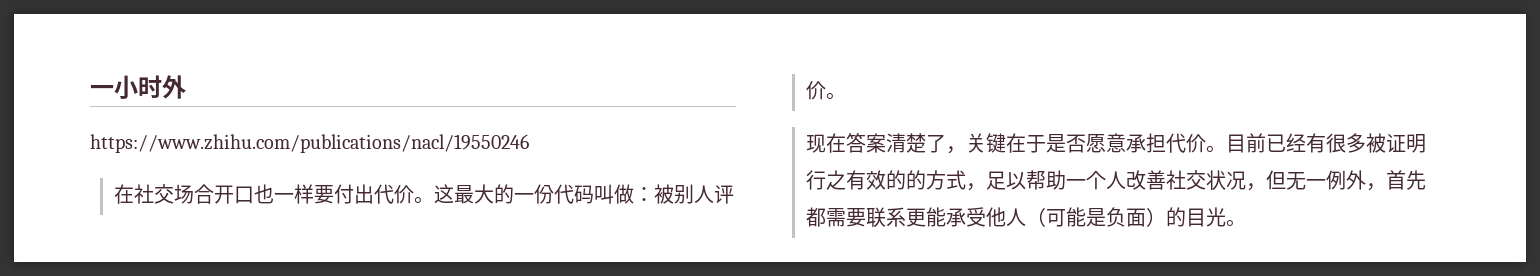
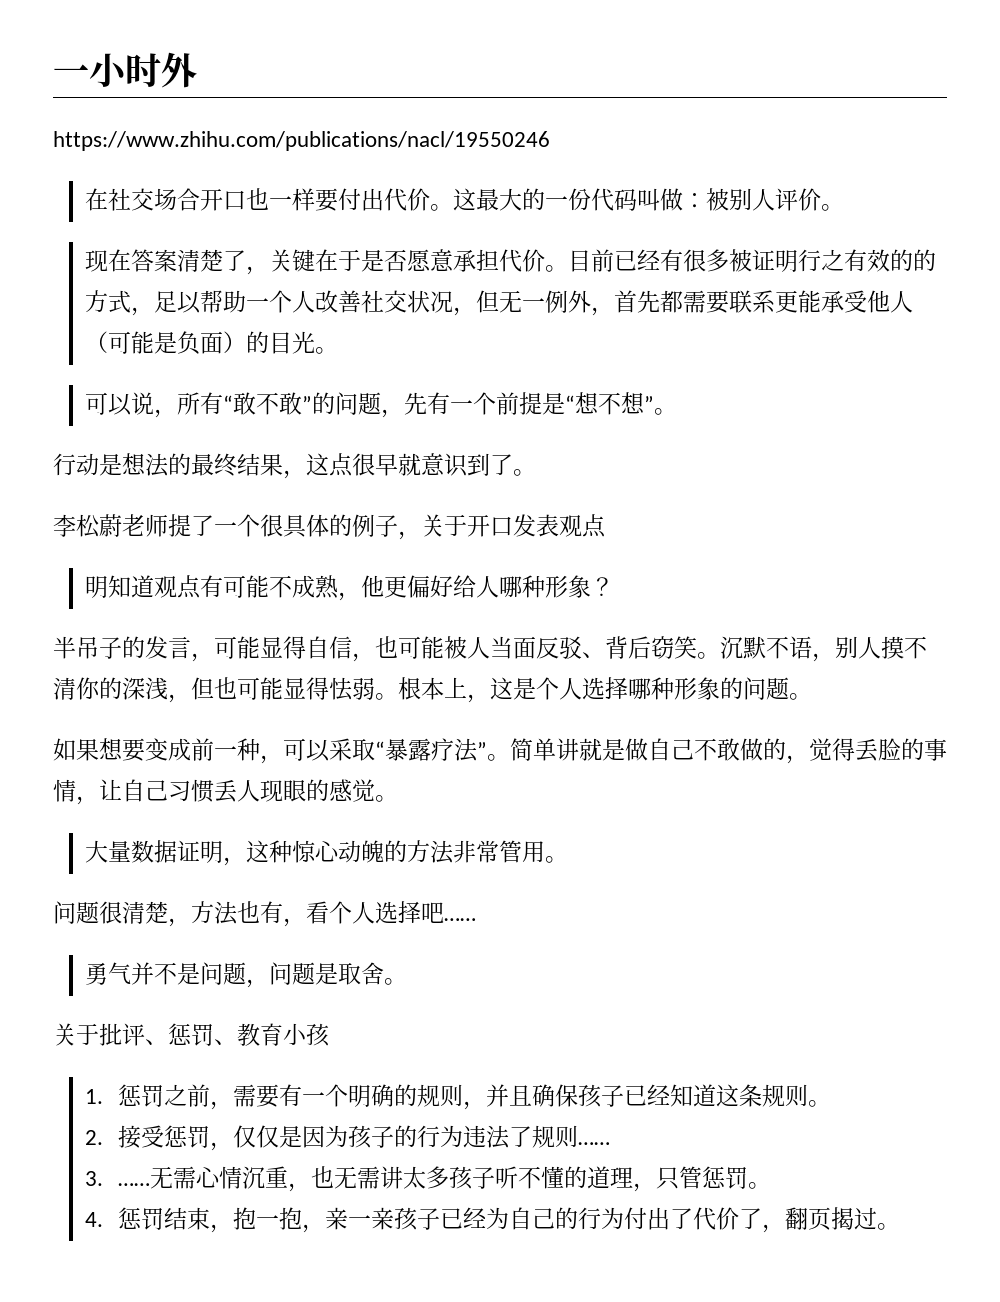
+ 可以说，所有“敢不敢”的问题，先有一个前提是“想不想”。
+ 行动是想法的最终结果，这点很早就意识到了。
+ 李松蔚老师提了一个很具体的例子，关于开口发表观点
+ 明知道观点有可能不成熟，他更偏好给人哪种形象？
+ 半吊子的发言，可能显得自信，也可能被人当面反驳、背后窃笑。沉默不语，别人摸不清你的深浅，但也可能显得怯弱。根本上，这是个人选择哪种形象的问题。
+ 如果想要变成前一种，可以采取“暴露疗法”。简单讲就是做自己不敢做的，觉得丢脸的事情，让自己习惯丢人现眼的感觉。
+ 大量数据证明，这种惊心动魄的方法非常管用。
+ 问题很清楚，方法也有，看个人选择吧……
+ 勇气并不是问题，问题是取舍。
+ 关于批评、惩罚、教育小孩
+ 1.惩罚之前，需要有一个明确的规则，并且确保孩子已经知道这条规则。
+ 2.接受惩罚，仅仅是因为孩子的行为违法了规则……
+ 3. ……无需心情沉重，也无需讲太多孩子听不懂的道理，只管惩罚。
+ 4.惩罚结束，抱一抱，亲一亲孩子已经为自己的行为付出了代价了，翻页揭过。

